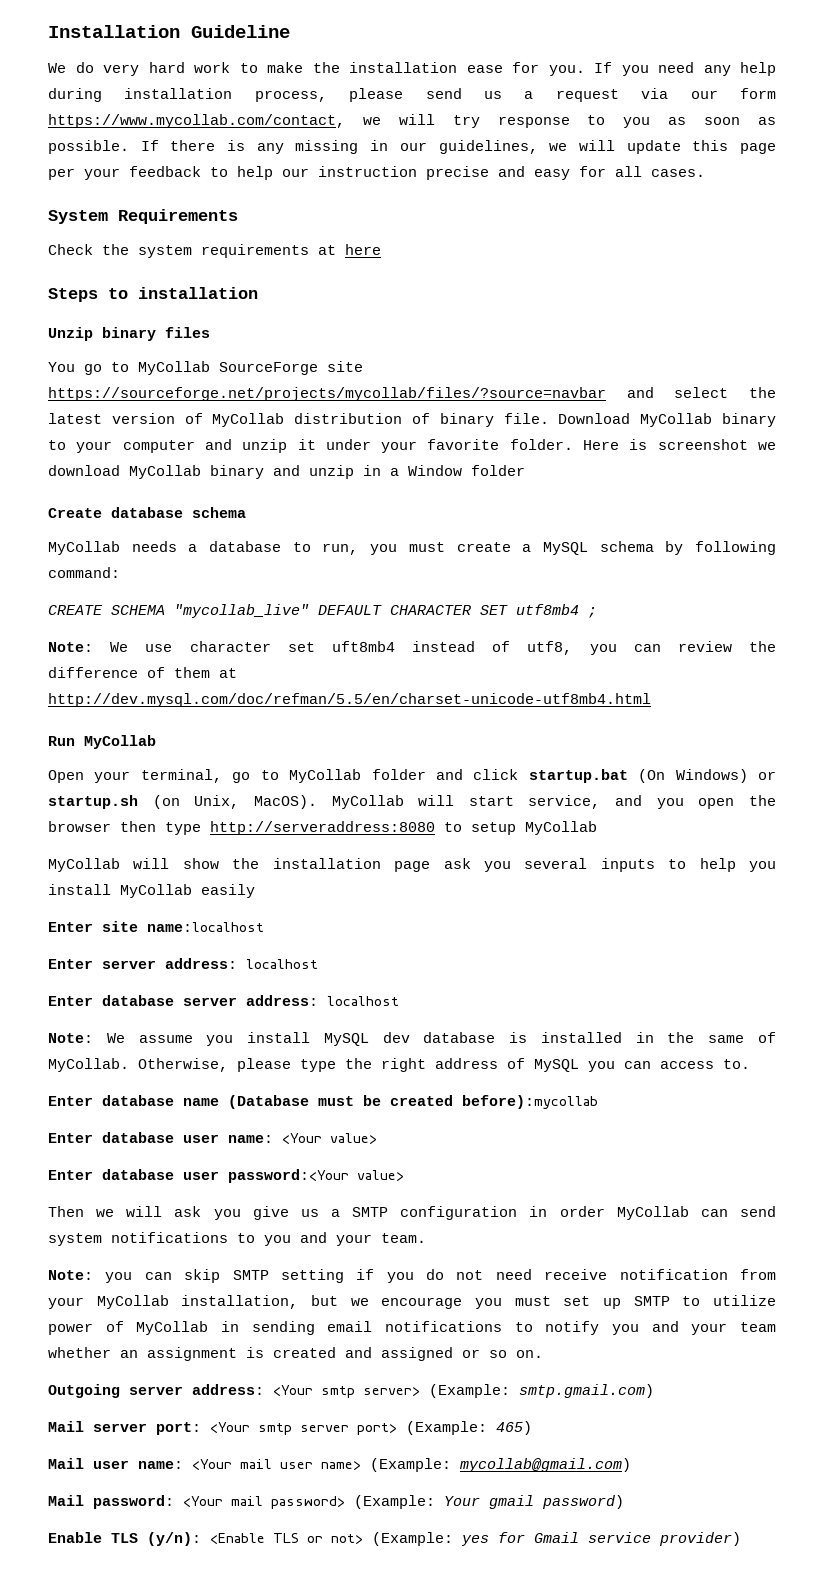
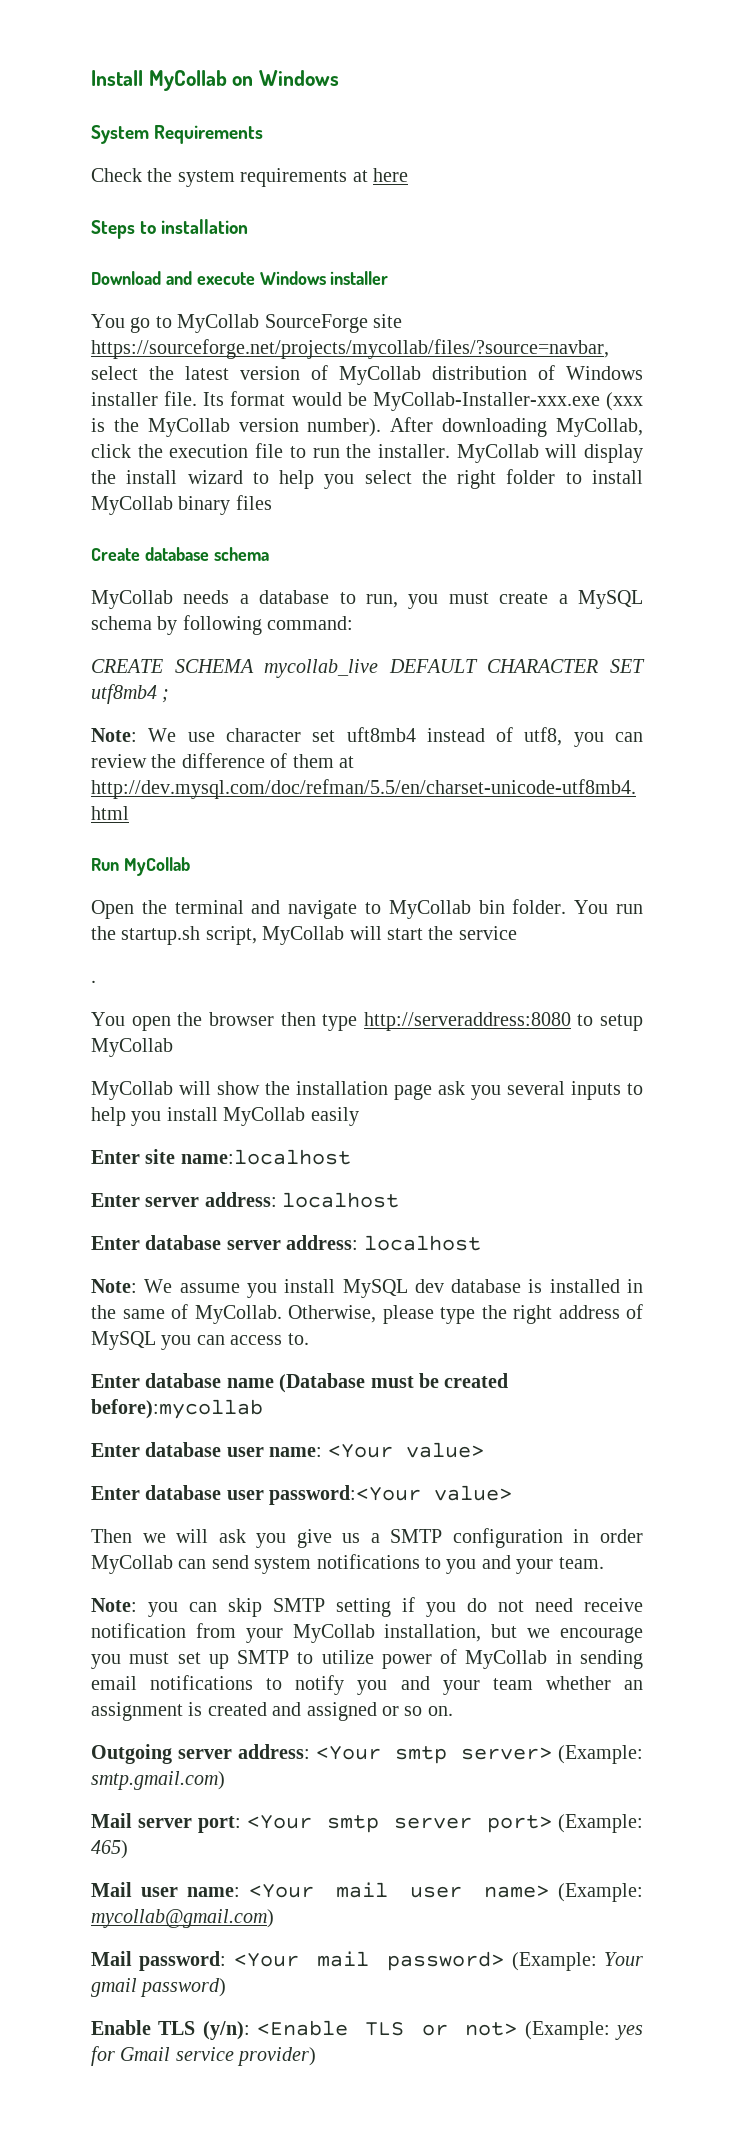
- Installation Guideline
- We do very hard work to make the installation ease for you. If you need any help during installation process, please send us a request via our form https://www.mycollab.com/contact, we will try response to you as soon as possible. If there is any missing in our guidelines, we will update this page per your feedback to help our instruction precise and easy for all cases.
+ Install MyCollab on Windows
- Unzip binary files
+ Download and execute Windows installer
- You go to MyCollab SourceForge site https://sourceforge.net/projects/mycollab/files/?source=navbar and select the latest version of MyCollab distribution of binary file. Download MyCollab binary to your computer and unzip it under your favorite folder. Here is screenshot we download MyCollab binary and unzip in a Window folder
+ You go to MyCollab SourceForge site https://sourceforge.net/projects/mycollab/files/?source=navbar, select the latest version of MyCollab distribution of Windows installer file. Its format would be MyCollab-Installer-xxx.exe (xxx is the MyCollab version number). After downloading MyCollab, click the execution file to run the installer. MyCollab will display the install wizard to help you select the right folder to install MyCollab binary files
- CREATE SCHEMA "mycollab_live" DEFAULT CHARACTER SET utf8mb4 ;
+ CREATE SCHEMA mycollab_live DEFAULT CHARACTER SET utf8mb4 ;
- Open your terminal, go to MyCollab folder and click startup.bat (On Windows) or startup.sh (on Unix, MacOS). MyCollab will start service, and you open the browser then type http://serveraddress:8080 to setup MyCollab
+ Open the terminal and navigate to MyCollab bin folder. You run the startup.sh script, MyCollab will start the service
+ .
+ You open the browser then type http://serveraddress:8080 to setup MyCollab

